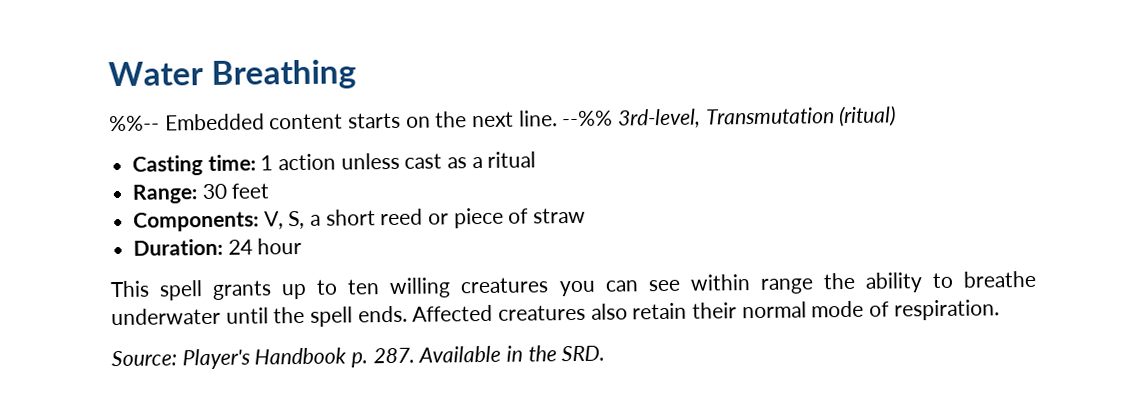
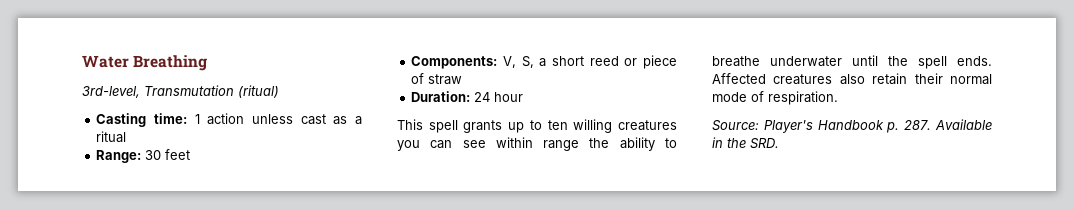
- %%-- Embedded content starts on the next line. --%% 3rd-level, Transmutation (ritual)
+ 3rd-level, Transmutation (ritual)

